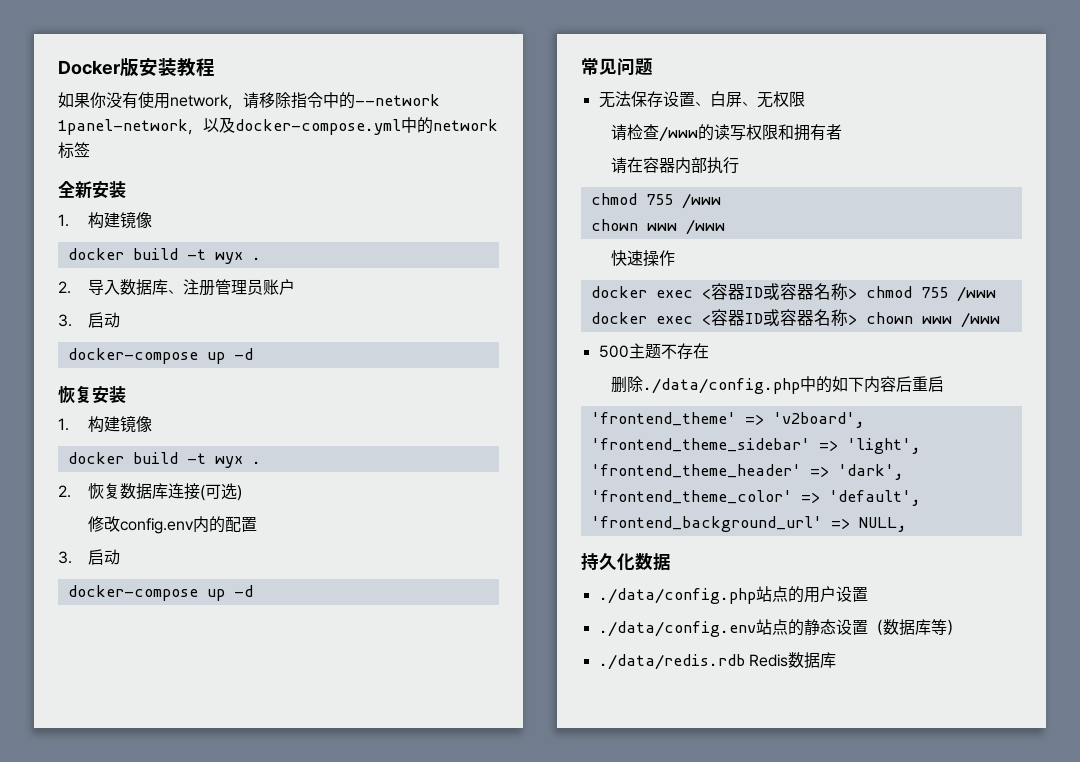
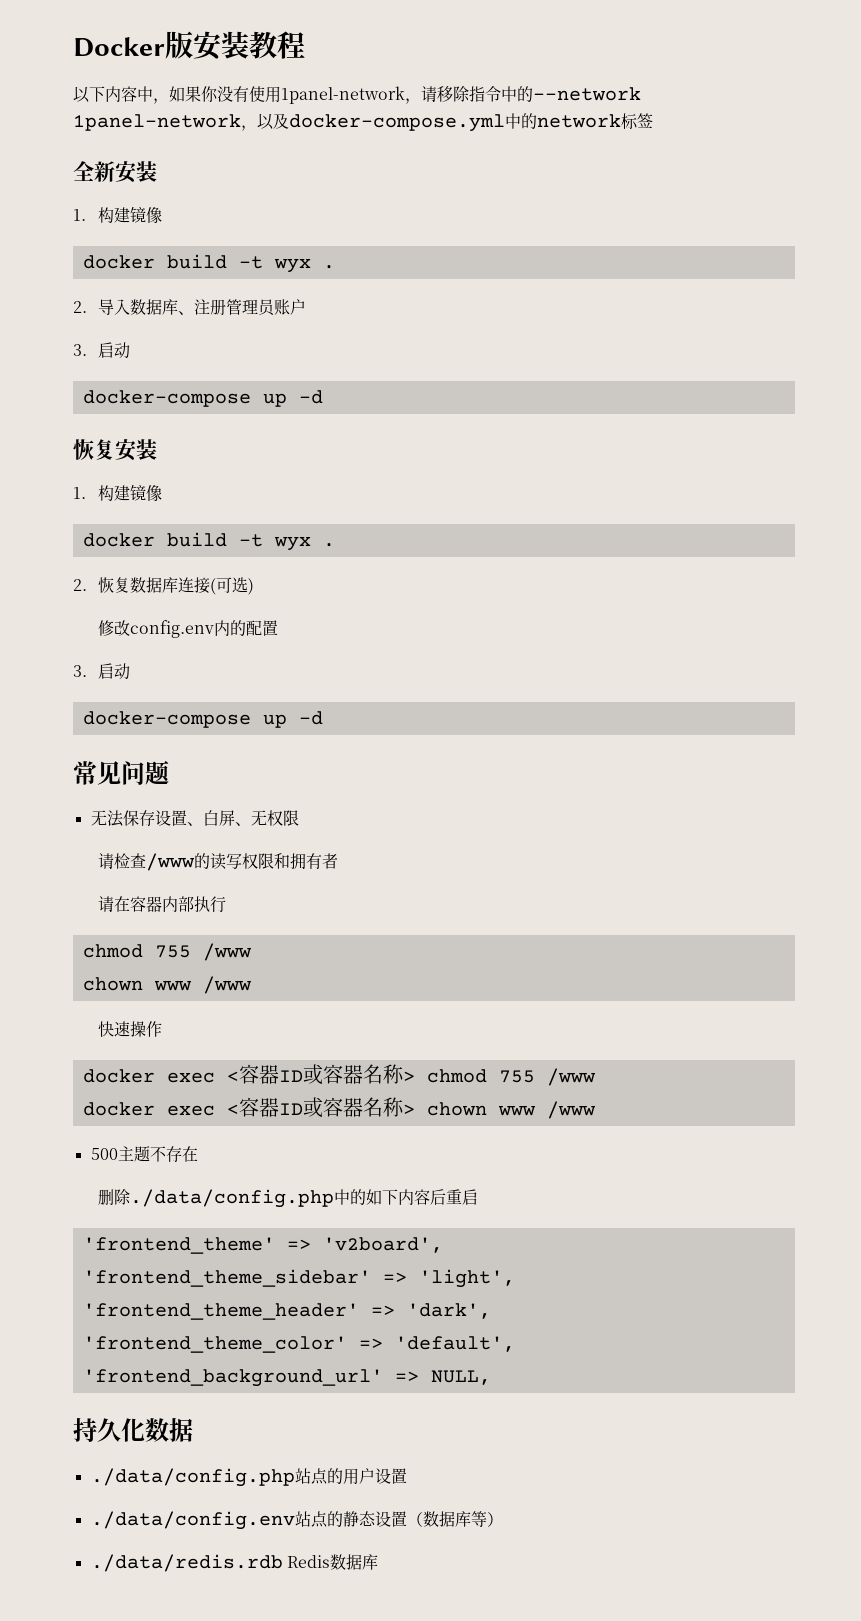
- 如果你没有使用network，请移除指令中的--network 1panel-network，以及docker-compose.yml中的network标签
+ 以下内容中，如果你没有使用1panel-network，请移除指令中的--network 1panel-network，以及docker-compose.yml中的network标签

